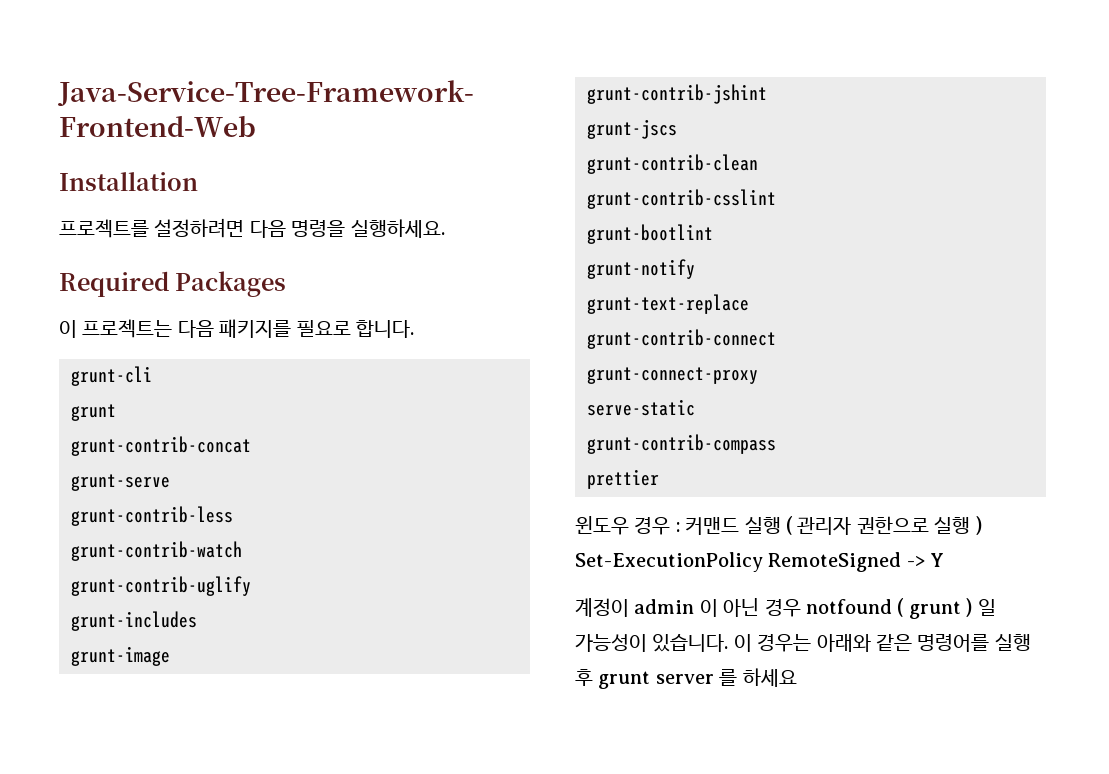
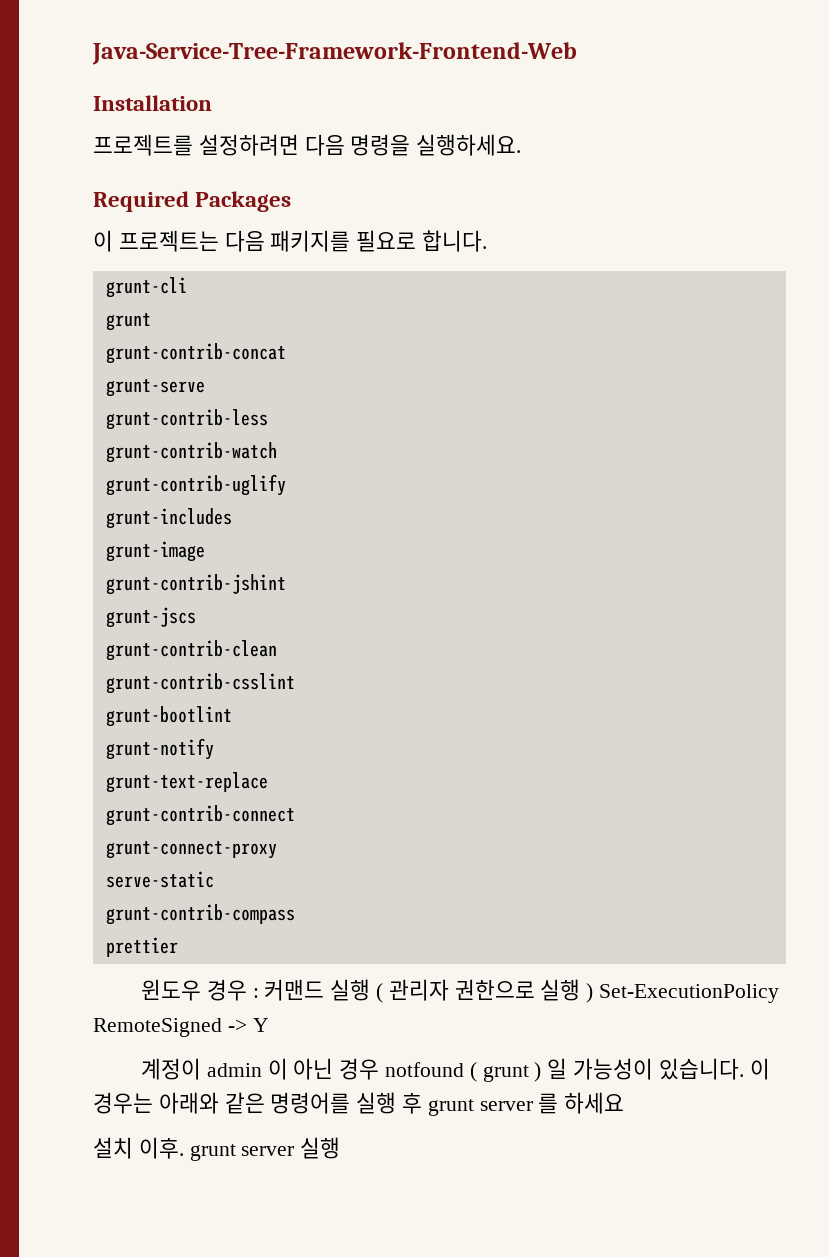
+ 설치 이후. grunt server 실행

